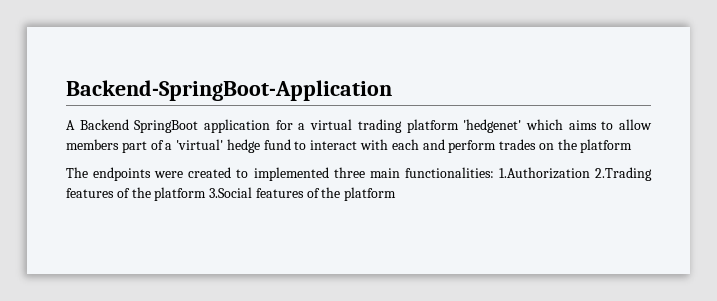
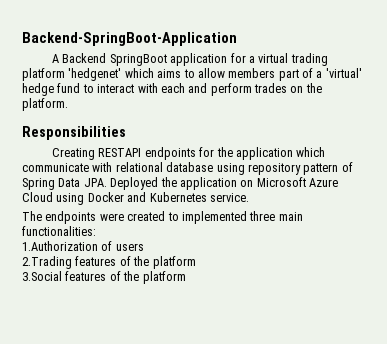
- A Backend SpringBoot application for a virtual trading platform 'hedgenet' which aims to allow members part of a 'virtual' hedge fund to interact with each and perform trades on the platform
+ A Backend SpringBoot application for a virtual trading platform 'hedgenet' which aims to allow members part of a 'virtual' hedge fund to interact with each and perform trades on the platform.
+ Responsibilities
+ Creating RESTAPI endpoints for the application which communicate with relational database using repository pattern of Spring Data JPA. Deployed the application on Microsoft Azure Cloud using Docker and Kubernetes service.
- The endpoints were created to implemented three main functionalities: 1.Authorization 2.Trading features of the platform 3.Social features of the platform
+ The endpoints were created to implemented three main functionalities:
+ 1.Authorization of users
+ 2.Trading features of the platform
+ 3.Social features of the platform

